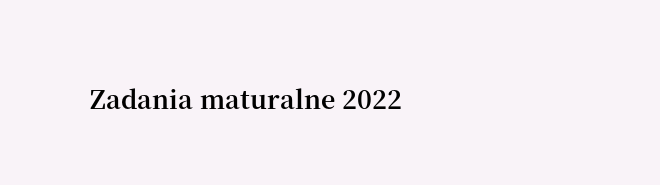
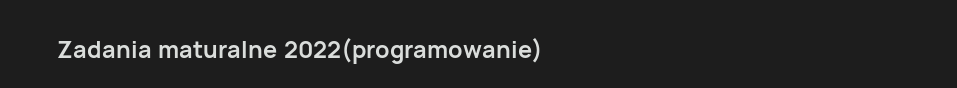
- Zadania maturalne 2022
+ Zadania maturalne 2022(programowanie)

